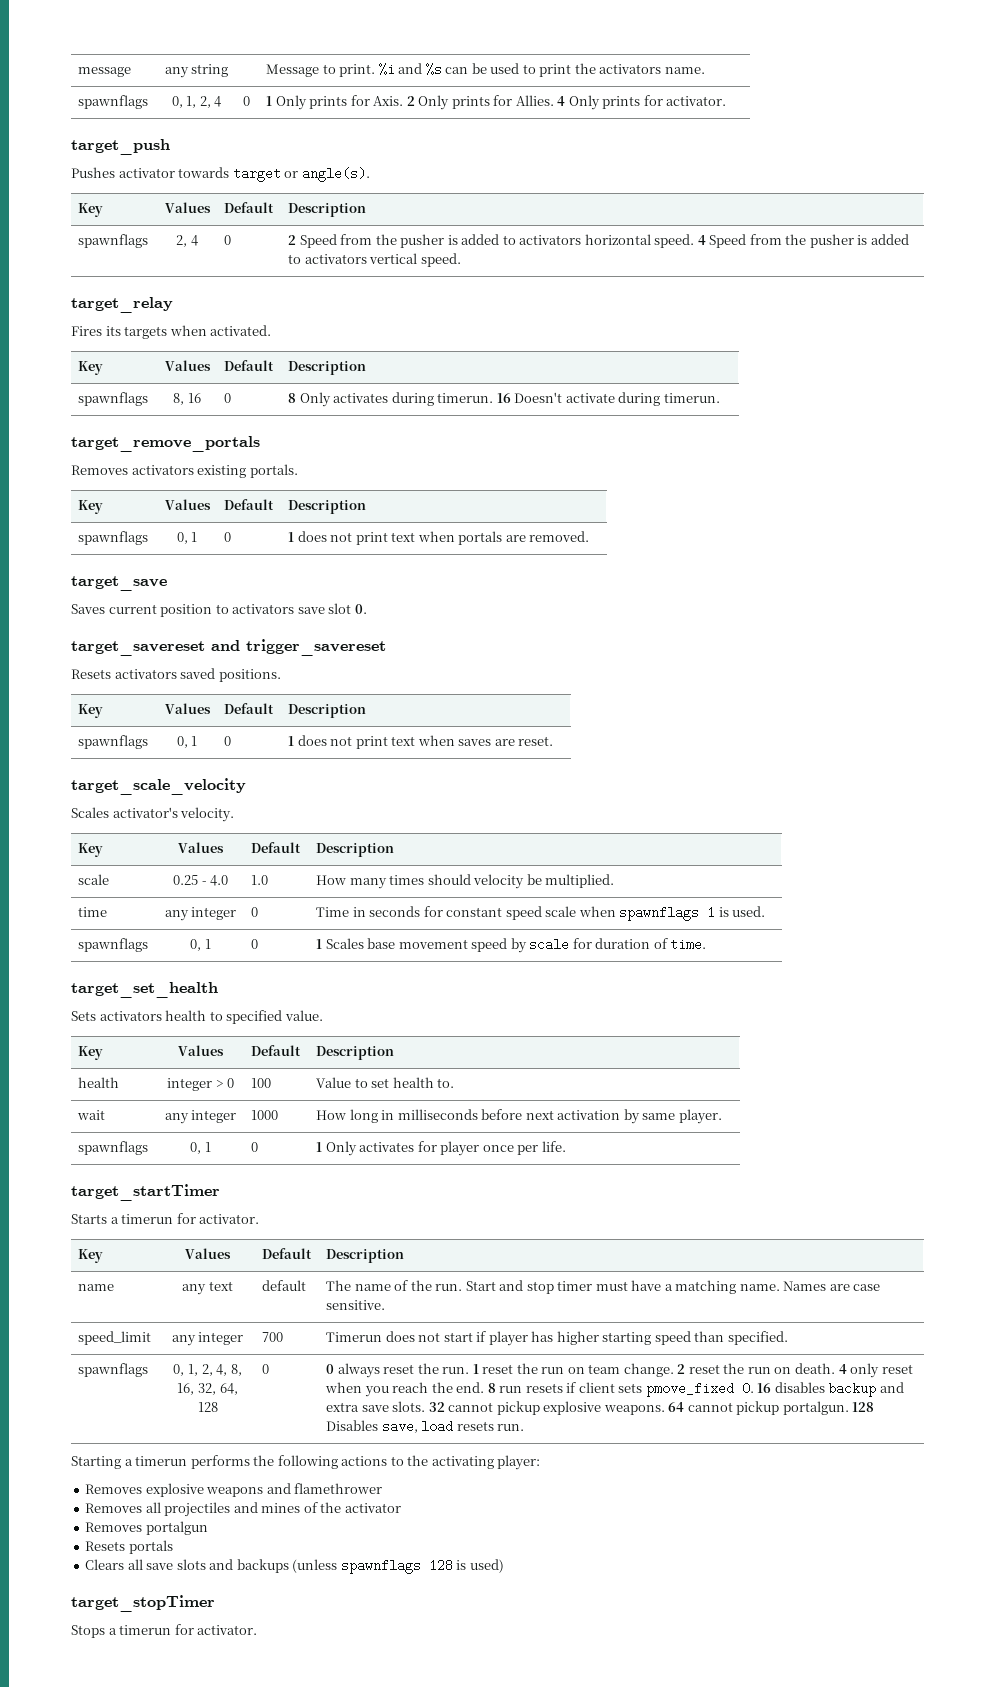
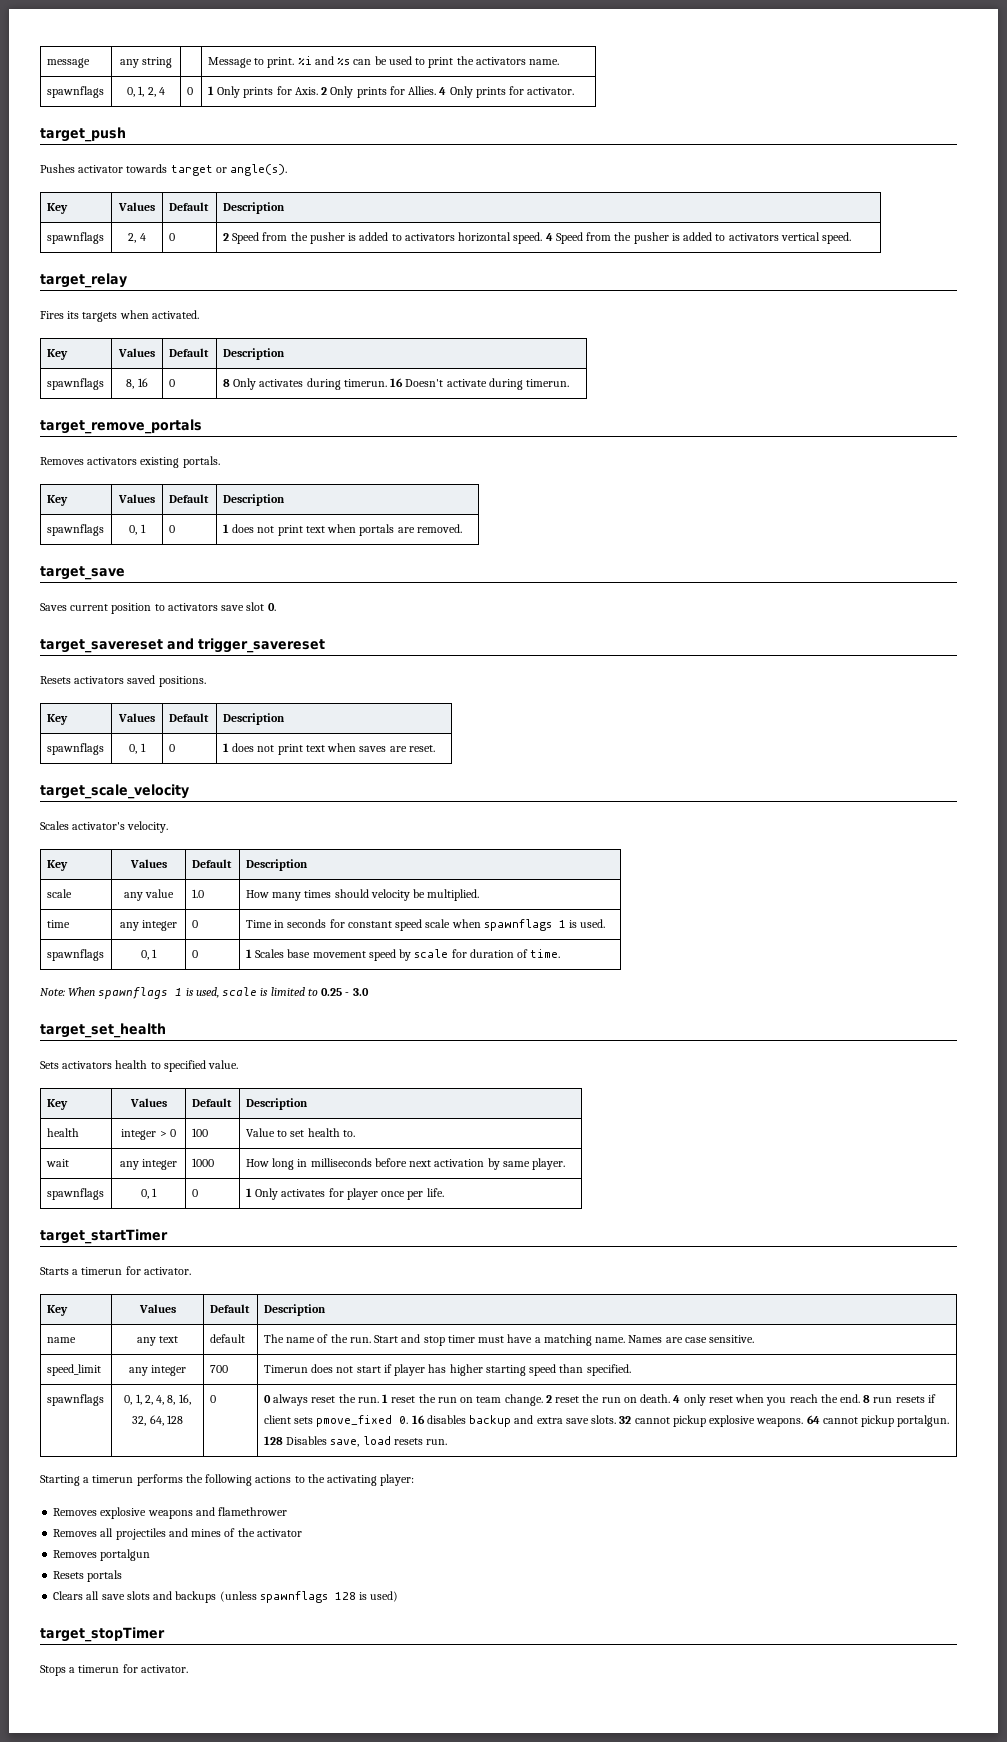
- scale | 0.25 - 4.0 | 1.0 | How many times should velocity be multiplied.
+ scale | any value | 1.0 | How many times should velocity be multiplied.
+ Note: When spawnflags 1 is used, scale is limited to 0.25 - 3.0

